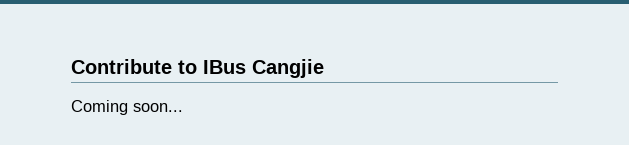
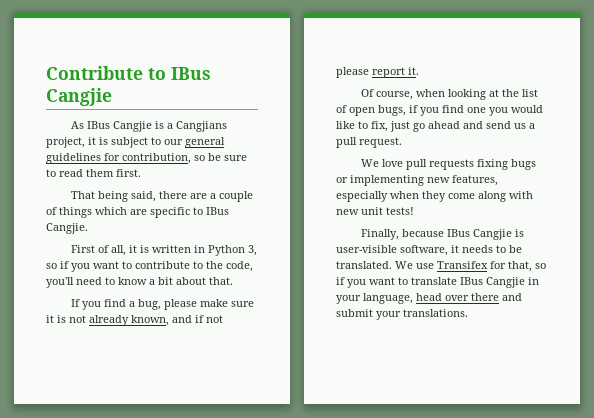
- Coming soon...
+ As IBus Cangjie is a Cangjians project, it is subject to our general guidelines for contribution, so be sure to read them first.
+ That being said, there are a couple of things which are specific to IBus Cangjie.
+ First of all, it is written in Python 3, so if you want to contribute to the code, you'll need to know a bit about that.
+ If you find a bug, please make sure it is not already known, and if not please report it.
+ Of course, when looking at the list of open bugs, if you find one you would like to fix, just go ahead and send us a pull request.
+ We love pull requests fixing bugs or implementing new features, especially when they come along with new unit tests!
+ Finally, because IBus Cangjie is user-visible software, it needs to be translated. We use Transifex for that, so if you want to translate IBus Cangjie in your language, head over there and submit your translations.

